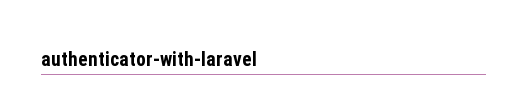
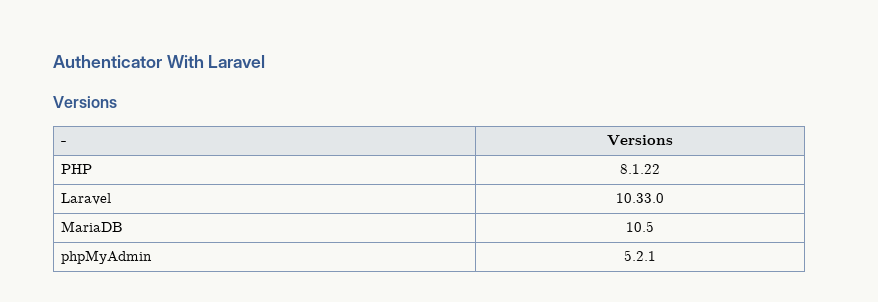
- authenticator-with-laravel
+ Authenticator With Laravel
+ Versions
+ - | Versions
+ PHP | 8.1.22
+ Laravel | 10.33.0
+ MariaDB | 10.5
+ phpMyAdmin | 5.2.1

